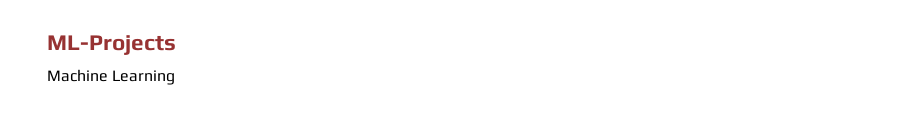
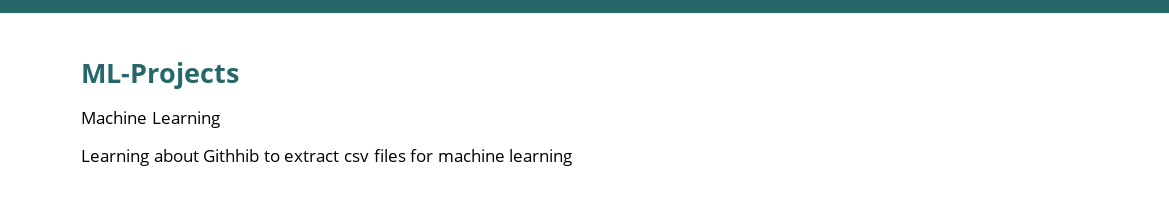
+ Learning about Githhib to extract csv files for machine learning

